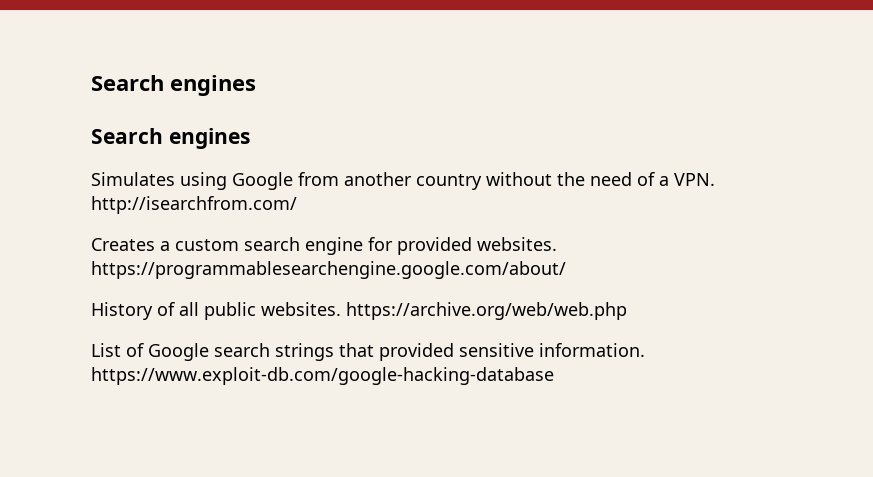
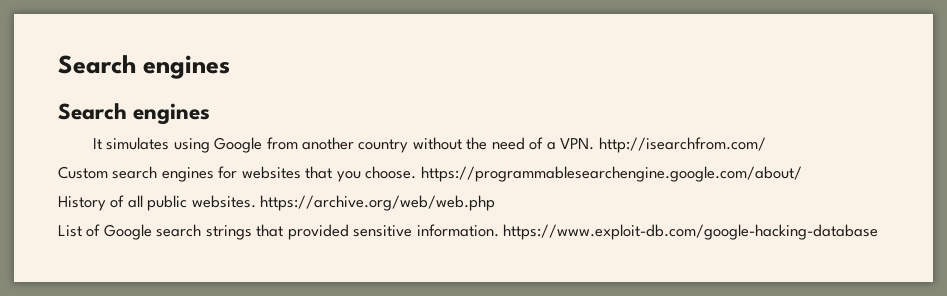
- Simulates using Google from another country without the need of a VPN. http://isearchfrom.com/
+ It simulates using Google from another country without the need of a VPN. http://isearchfrom.com/
- Creates a custom search engine for provided websites. https://programmablesearchengine.google.com/about/
+ Custom search engines for websites that you choose. https://programmablesearchengine.google.com/about/

